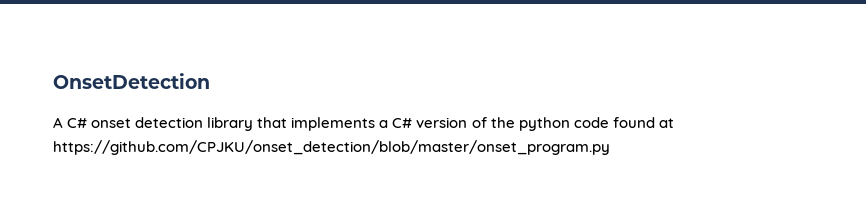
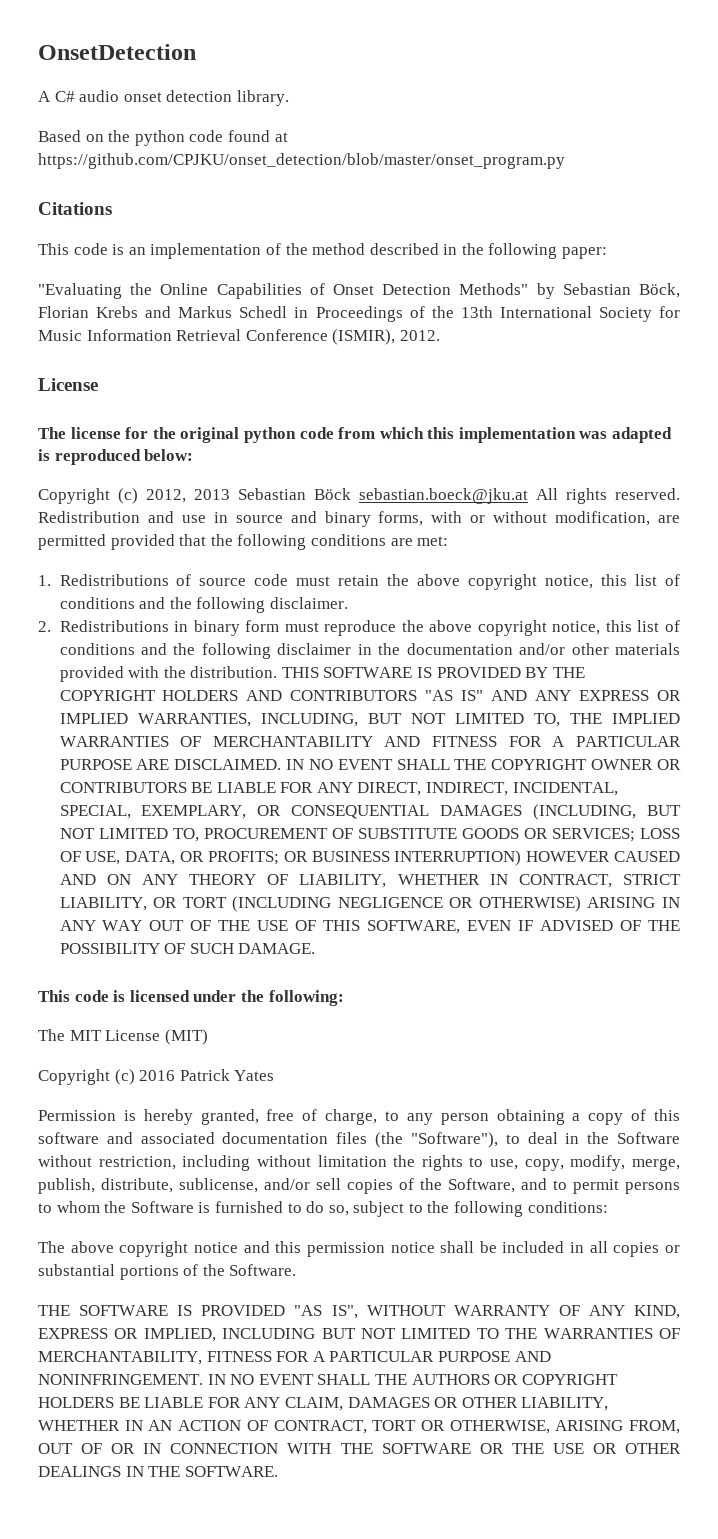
- A C# onset detection library that implements a C# version of the python code found at https://github.com/CPJKU/onset_detection/blob/master/onset_program.py
+ A C# audio onset detection library.
+ Based on the python code found at https://github.com/CPJKU/onset_detection/blob/master/onset_program.py
+ Citations
+ This code is an implementation of the method described in the following paper:
+ "Evaluating the Online Capabilities of Onset Detection Methods" by Sebastian Böck, Florian Krebs and Markus Schedl in Proceedings of the 13th International Society for Music Information Retrieval Conference (ISMIR), 2012.
+ License
+ The license for the original python code from which this implementation was adapted is reproduced below:
+ Copyright (c) 2012, 2013 Sebastian Böck sebastian.boeck@jku.at All rights reserved. Redistribution and use in source and binary forms, with or without modification, are permitted provided that the following conditions are met:
+ 1. Redistributions of source code must retain the above copyright notice, this list of conditions and the following disclaimer.
+ 2. Redistributions in binary form must reproduce the above copyright notice, this list of conditions and the following disclaimer in the documentation and/or other materials provided with the distribution. THIS SOFTWARE IS PROVIDED BY THE COPYRIGHT HOLDERS AND CONTRIBUTORS "AS IS" AND ANY EXPRESS OR IMPLIED WARRANTIES, INCLUDING, BUT NOT LIMITED TO, THE IMPLIED WARRANTIES OF MERCHANTABILITY AND FITNESS FOR A PARTICULAR PURPOSE ARE DISCLAIMED. IN NO EVENT SHALL THE COPYRIGHT OWNER OR CONTRIBUTORS BE LIABLE FOR ANY DIRECT, INDIRECT, INCIDENTAL, SPECIAL, EXEMPLARY, OR CONSEQUENTIAL DAMAGES (INCLUDING, BUT NOT LIMITED TO, PROCUREMENT OF SUBSTITUTE GOODS OR SERVICES; LOSS OF USE, DATA, OR PROFITS; OR BUSINESS INTERRUPTION) HOWEVER CAUSED AND ON ANY THEORY OF LIABILITY, WHETHER IN CONTRACT, STRICT LIABILITY, OR TORT (INCLUDING NEGLIGENCE OR OTHERWISE) ARISING IN ANY WAY OUT OF THE USE OF THIS SOFTWARE, EVEN IF ADVISED OF THE POSSIBILITY OF SUCH DAMAGE.
+ This code is licensed under the following:
+ The MIT License (MIT)
+ Copyright (c) 2016 Patrick Yates
+ Permission is hereby granted, free of charge, to any person obtaining a copy of this software and associated documentation files (the "Software"), to deal in the Software without restriction, including without limitation the rights to use, copy, modify, merge, publish, distribute, sublicense, and/or sell copies of the Software, and to permit persons to whom the Software is furnished to do so, subject to the following conditions:
+ The above copyright notice and this permission notice shall be included in all copies or substantial portions of the Software.
+ THE SOFTWARE IS PROVIDED "AS IS", WITHOUT WARRANTY OF ANY KIND, EXPRESS OR IMPLIED, INCLUDING BUT NOT LIMITED TO THE WARRANTIES OF MERCHANTABILITY, FITNESS FOR A PARTICULAR PURPOSE AND NONINFRINGEMENT. IN NO EVENT SHALL THE AUTHORS OR COPYRIGHT HOLDERS BE LIABLE FOR ANY CLAIM, DAMAGES OR OTHER LIABILITY, WHETHER IN AN ACTION OF CONTRACT, TORT OR OTHERWISE, ARISING FROM, OUT OF OR IN CONNECTION WITH THE SOFTWARE OR THE USE OR OTHER DEALINGS IN THE SOFTWARE.

